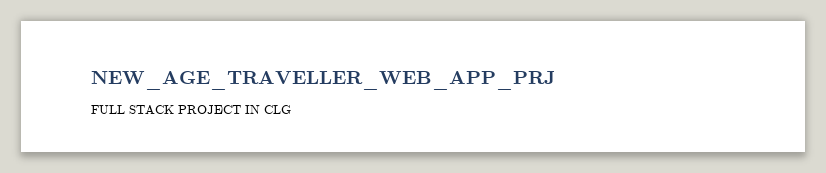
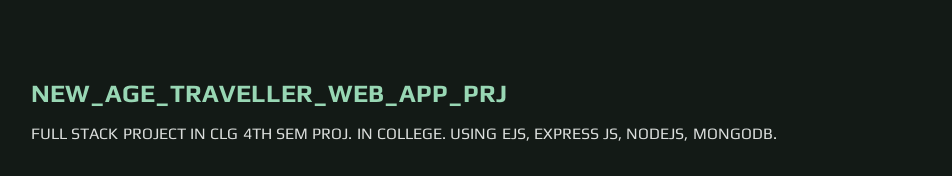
- FULL STACK PROJECT IN CLG
+ FULL STACK PROJECT IN CLG 4TH SEM PROJ. IN COLLEGE. USING EJS, EXPRESS JS, NODEJS, MONGODB.

